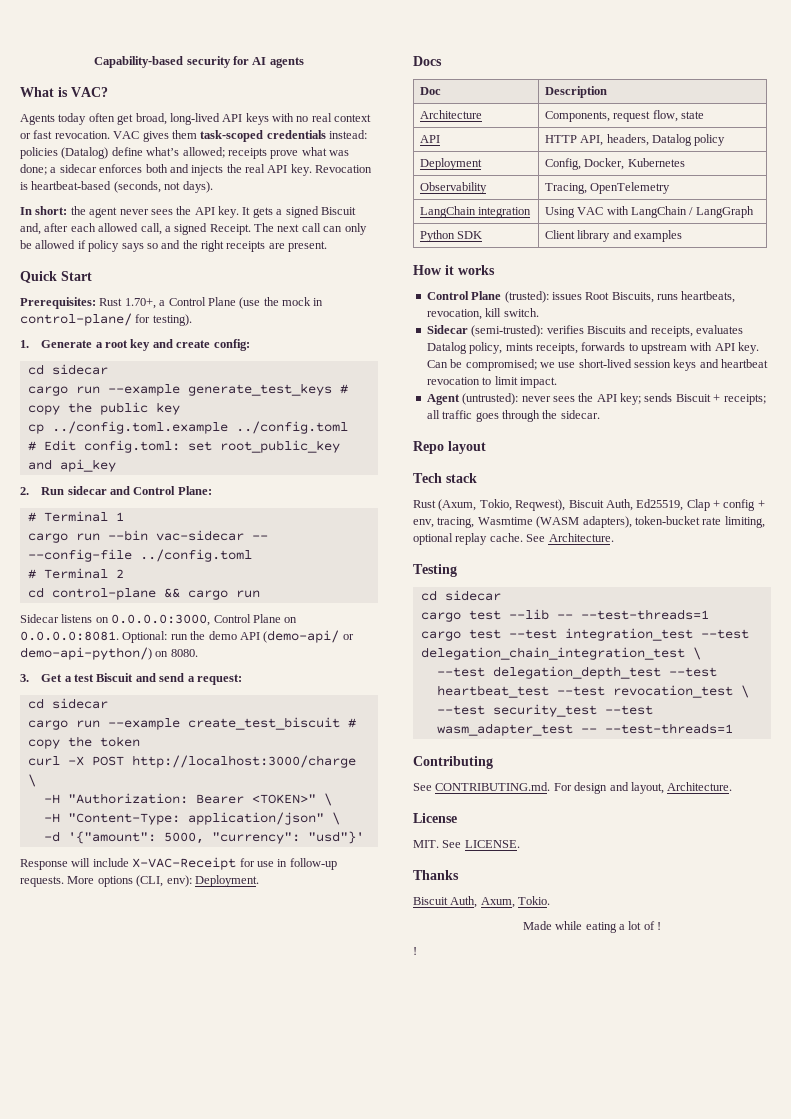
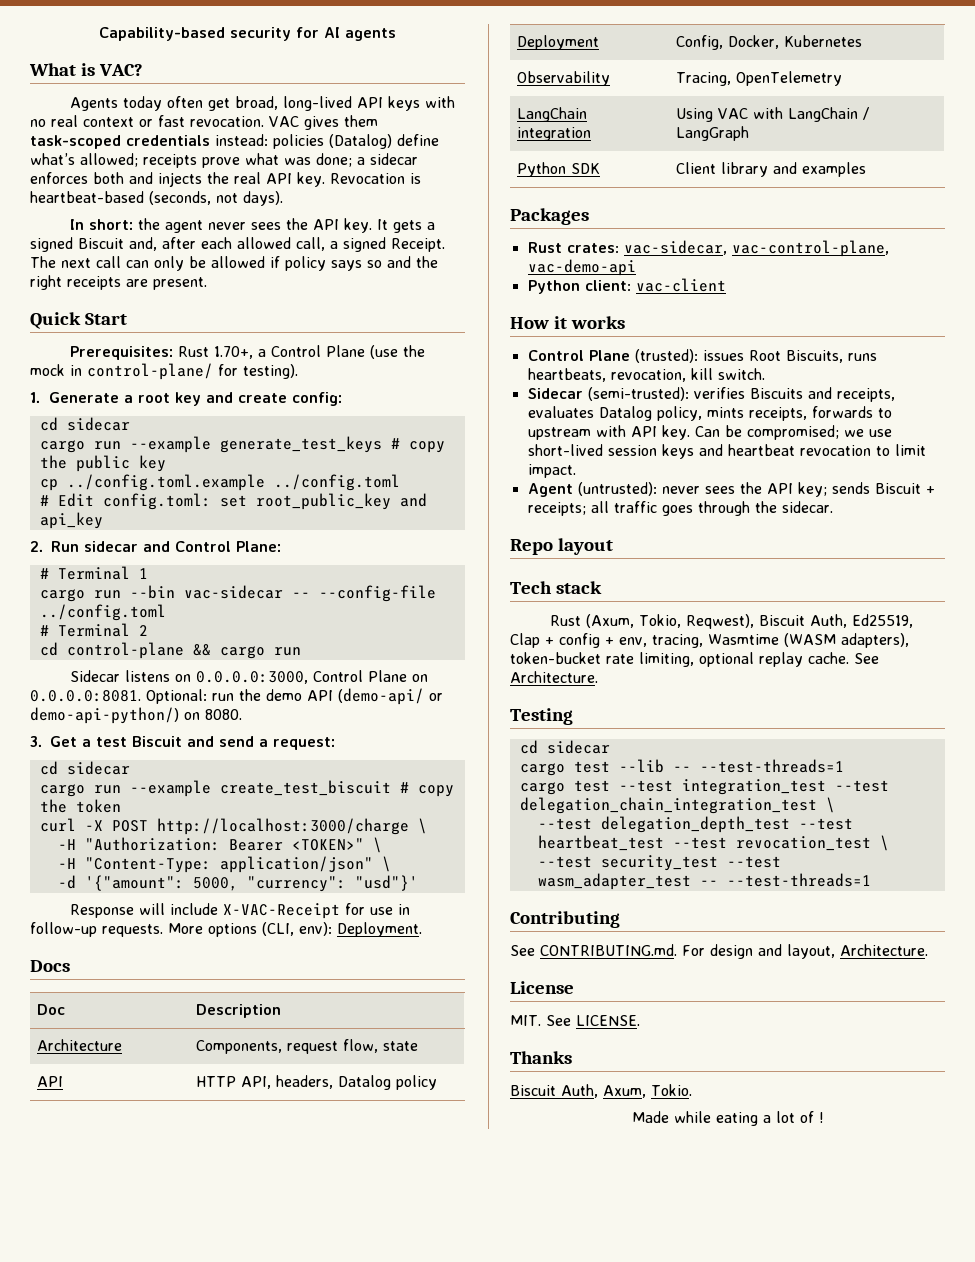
+ Packages
+ Rust crates: vac-sidecar, vac-control-plane, vac-demo-api
+ Python client: vac-client
  Made while eating a lot of !
- !

